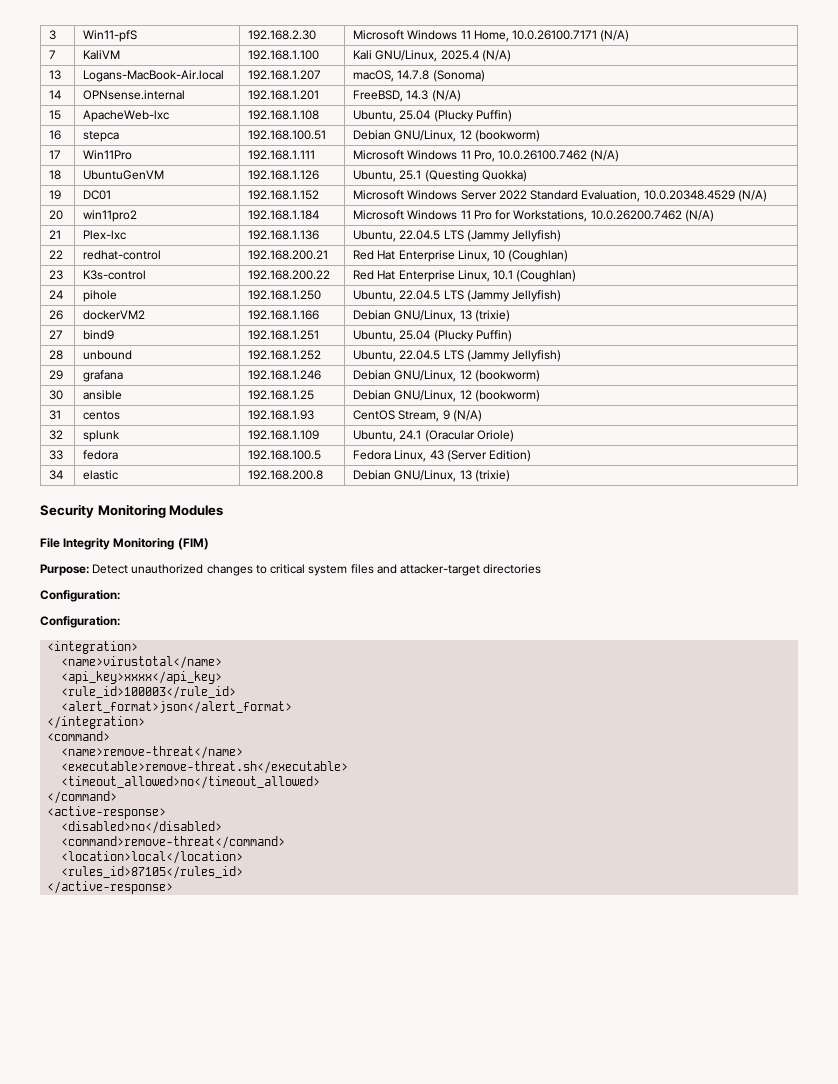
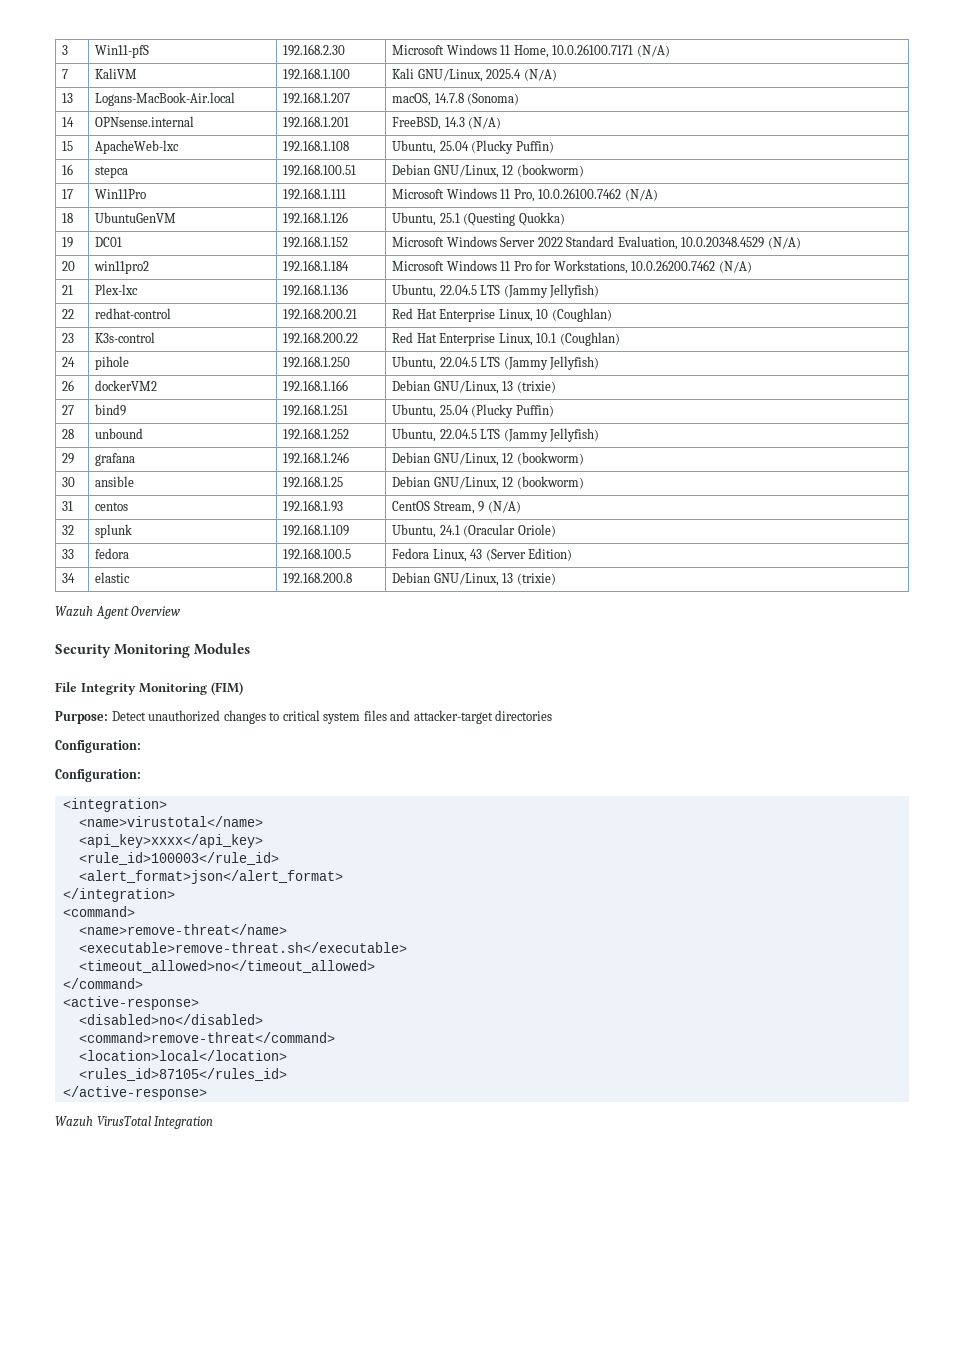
+ Wazuh Agent Overview
+ Wazuh VirusTotal Integration

